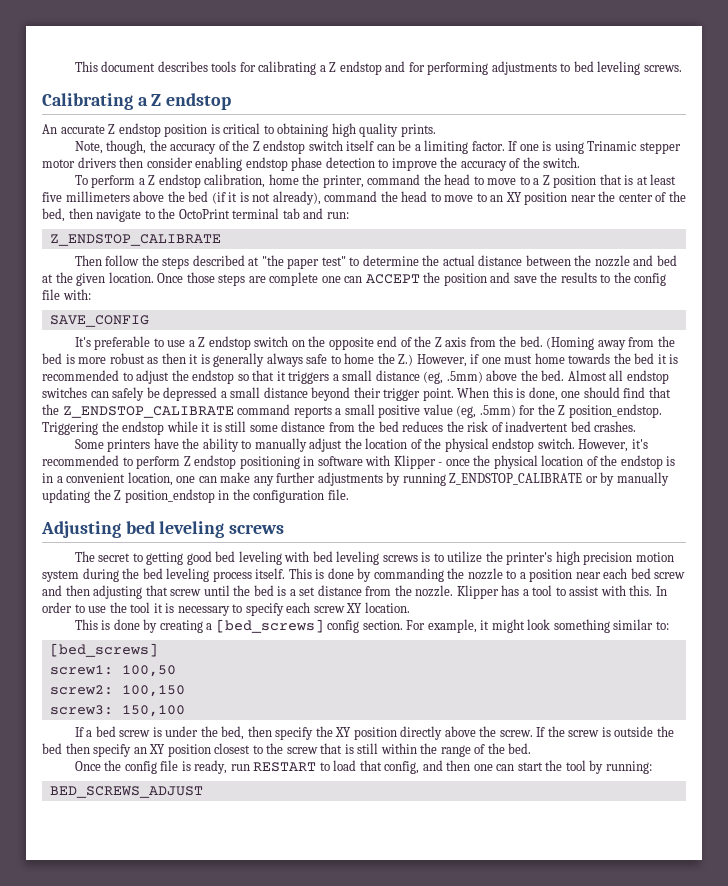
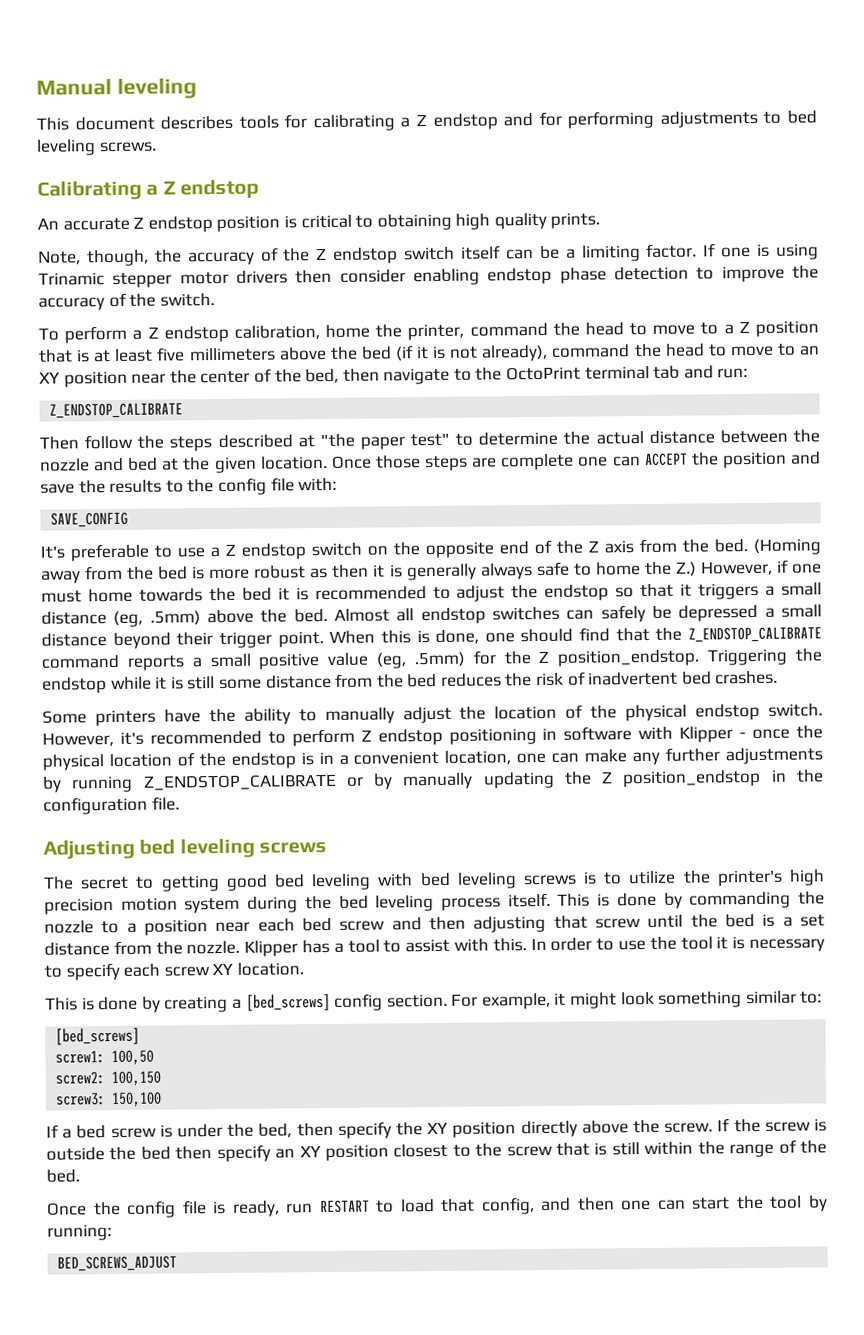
+ Manual leveling

